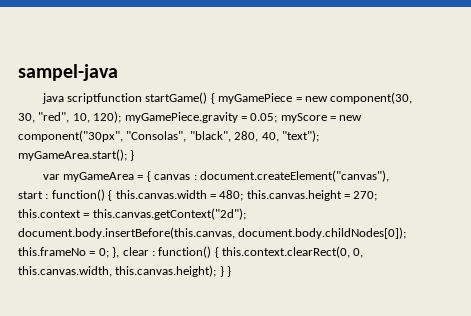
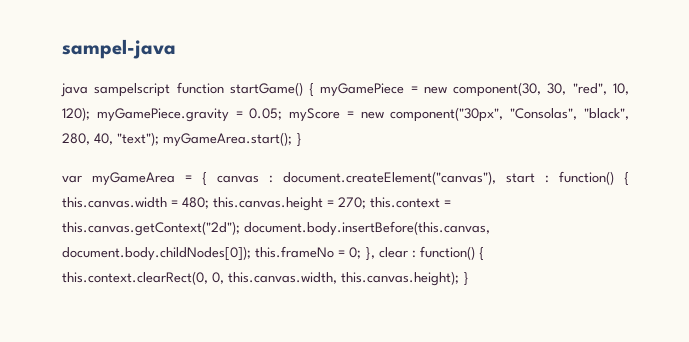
- java scriptfunction startGame() { myGamePiece = new component(30, 30, "red", 10, 120); myGamePiece.gravity = 0.05; myScore = new component("30px", "Consolas", "black", 280, 40, "text"); myGameArea.start(); }
+ java sampelscript function startGame() { myGamePiece = new component(30, 30, "red", 10, 120); myGamePiece.gravity = 0.05; myScore = new component("30px", "Consolas", "black", 280, 40, "text"); myGameArea.start(); }
- var myGameArea = { canvas : document.createElement("canvas"), start : function() { this.canvas.width = 480; this.canvas.height = 270; this.context = this.canvas.getContext("2d"); document.body.insertBefore(this.canvas, document.body.childNodes[0]); this.frameNo = 0; }, clear : function() { this.context.clearRect(0, 0, this.canvas.width, this.canvas.height); } }
+ var myGameArea = { canvas : document.createElement("canvas"), start : function() { this.canvas.width = 480; this.canvas.height = 270; this.context = this.canvas.getContext("2d"); document.body.insertBefore(this.canvas, document.body.childNodes[0]); this.frameNo = 0; }, clear : function() { this.context.clearRect(0, 0, this.canvas.width, this.canvas.height); }

